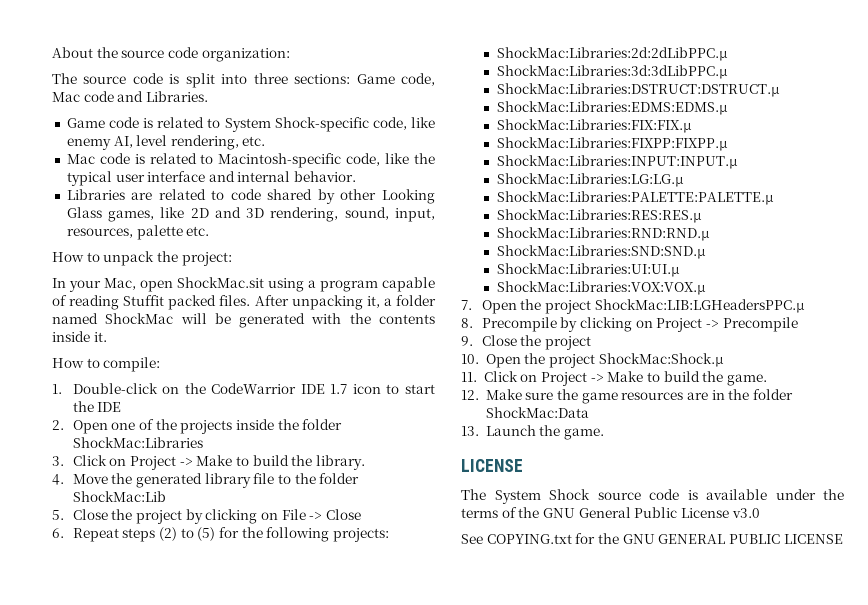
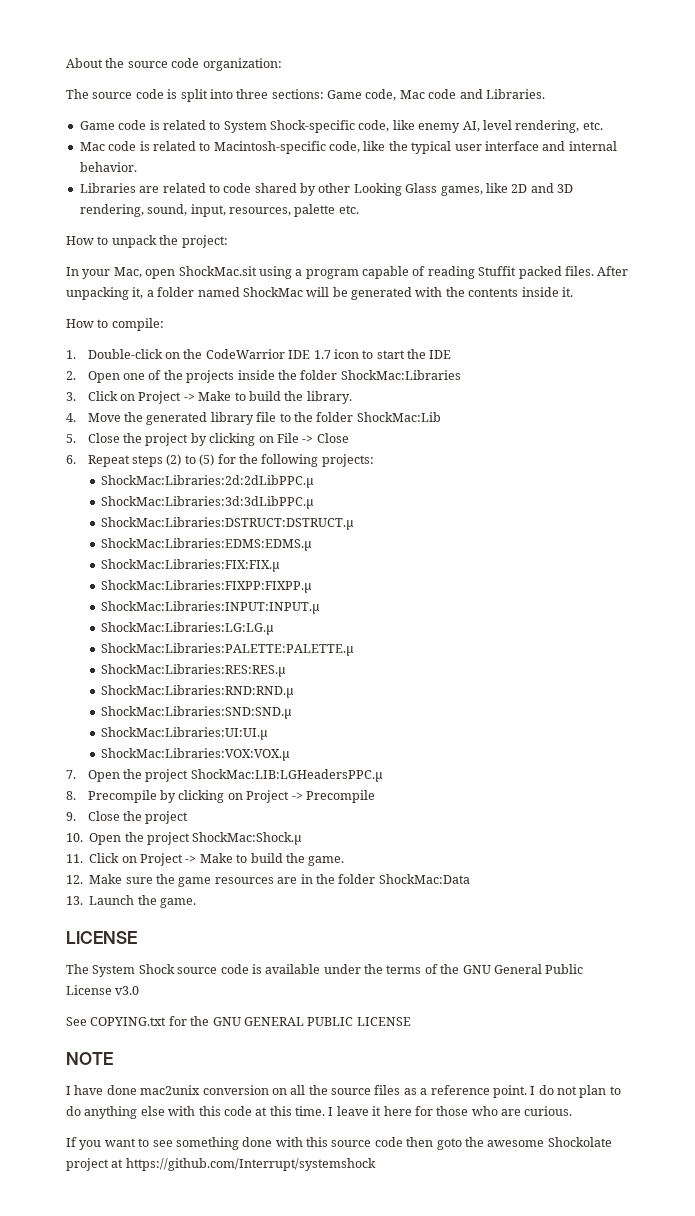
+ NOTE
+ I have done mac2unix conversion on all the source files as a reference point. I do not plan to do anything else with this code at this time. I leave it here for those who are curious.
+ If you want to see something done with this source code then goto the awesome Shockolate project at https://github.com/Interrupt/systemshock

